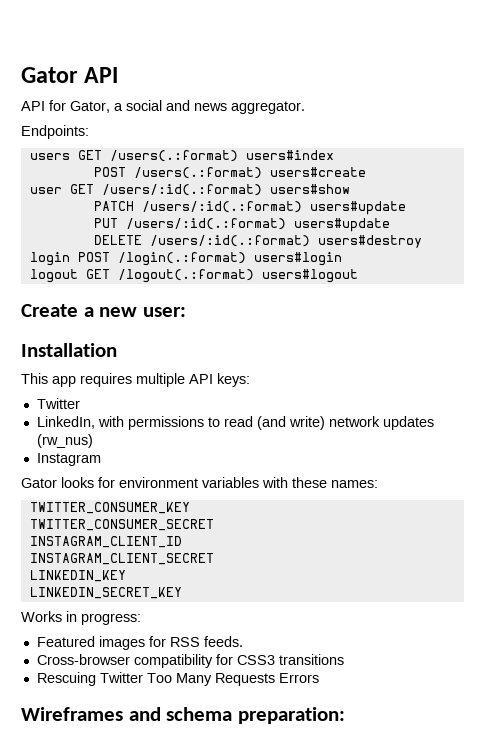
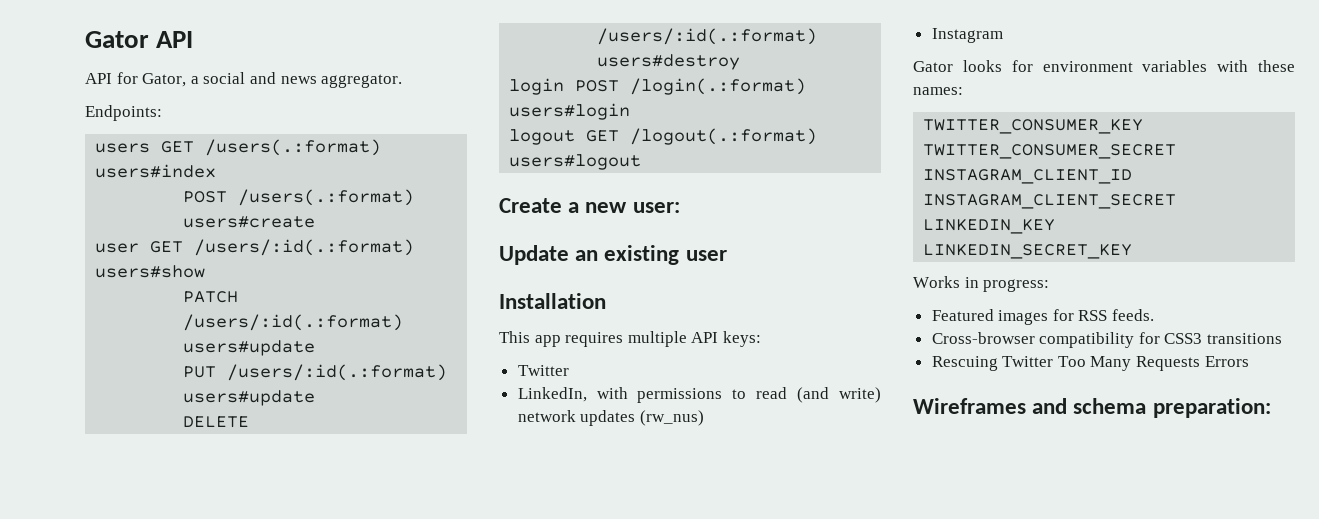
+ Update an existing user

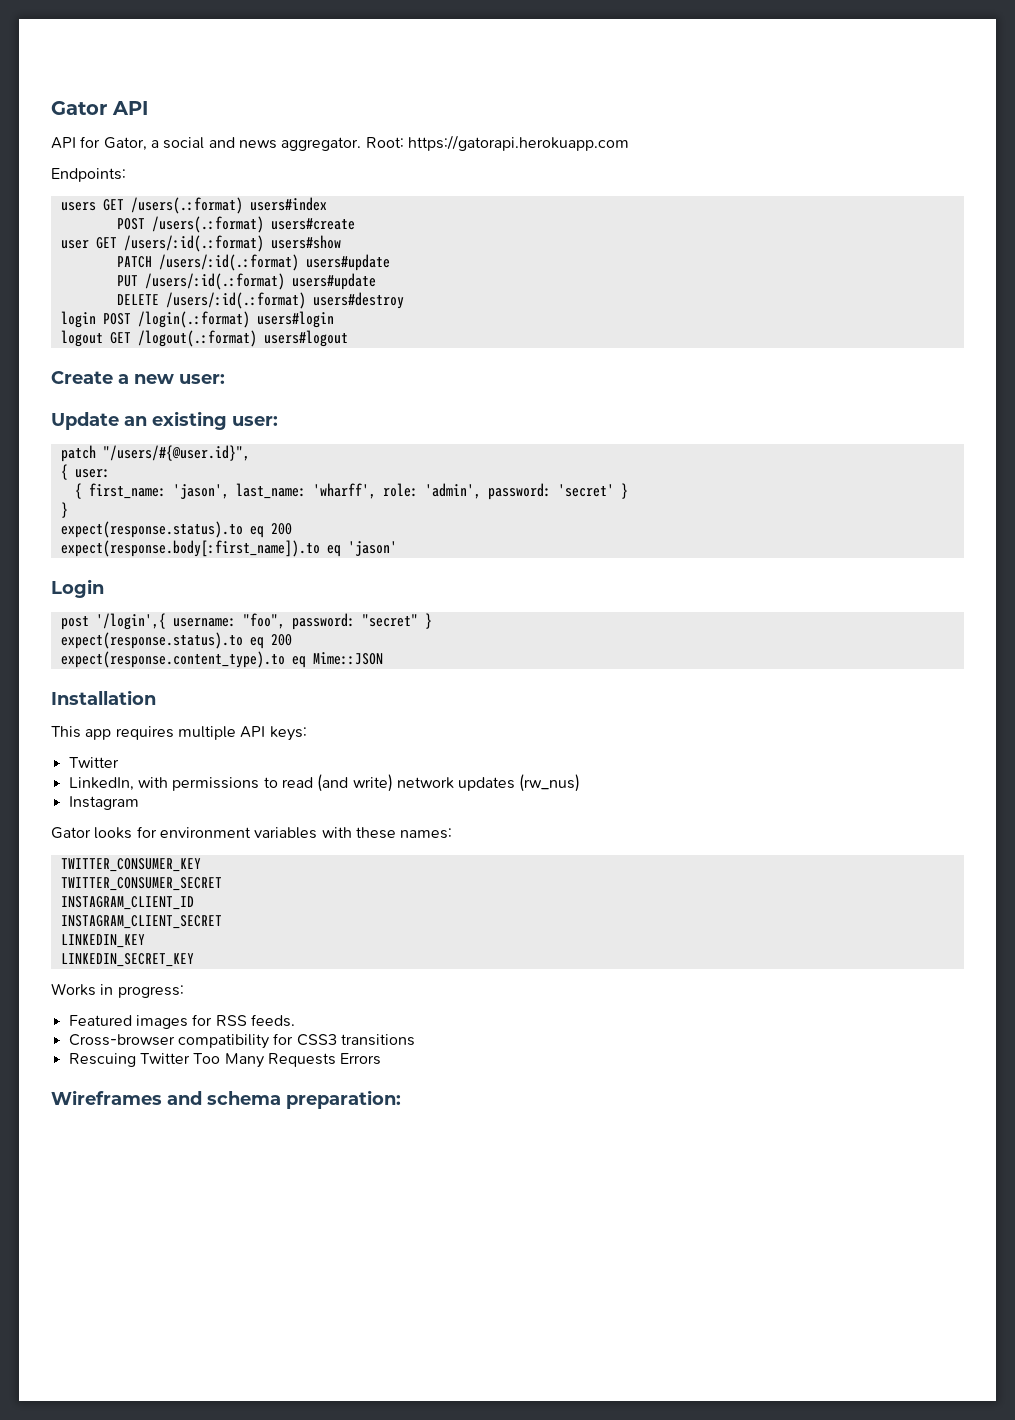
+ Root: https://gatorapi.herokuapp.com
- Update an existing user
+ Update an existing user:
+ patch "/users/#{@user.id}",
+ { user:
+ { first_name: 'jason', last_name: 'wharff', role: 'admin', password: 'secret' }
+ }
+ expect(response.status).to eq 200
+ expect(response.body[:first_name]).to eq 'jason'
+ Login
+ post '/login',{ username: "foo", password: "secret" }
+ expect(response.status).to eq 200
+ expect(response.content_type).to eq Mime::JSON

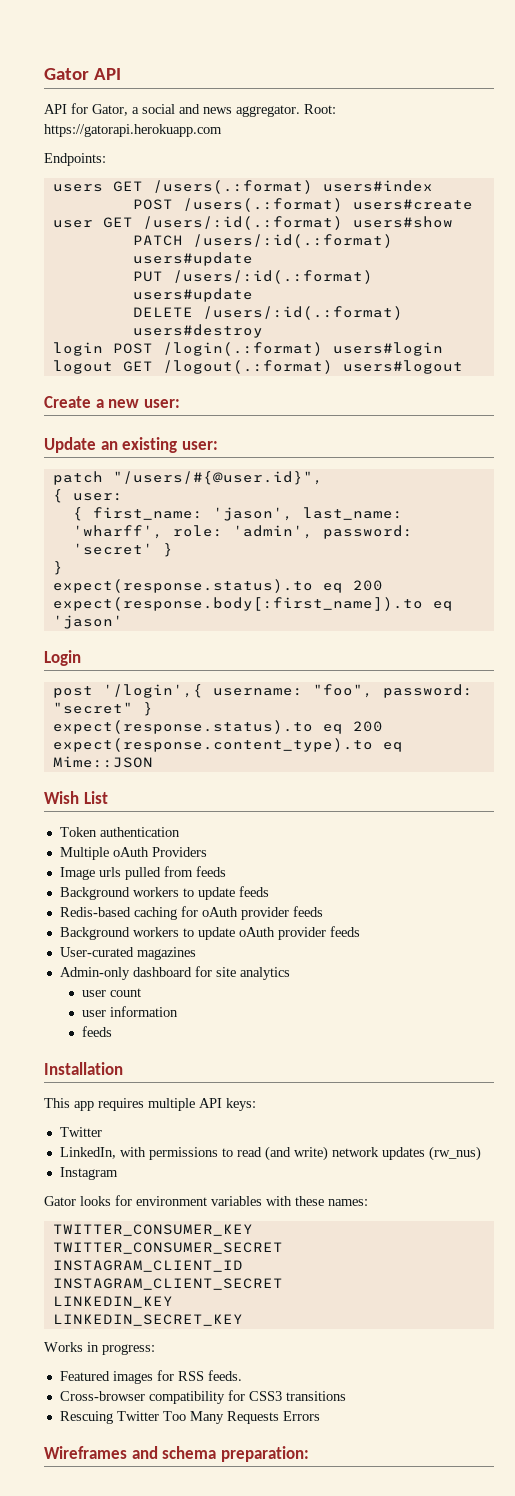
+ Wish List
+ Token authentication
+ Multiple oAuth Providers
+ Image urls pulled from feeds
+ Background workers to update feeds
+ Redis-based caching for oAuth provider feeds
+ Background workers to update oAuth provider feeds
+ User-curated magazines
+ Admin-only dashboard for site analytics
+ user count
+ user information
+ feeds

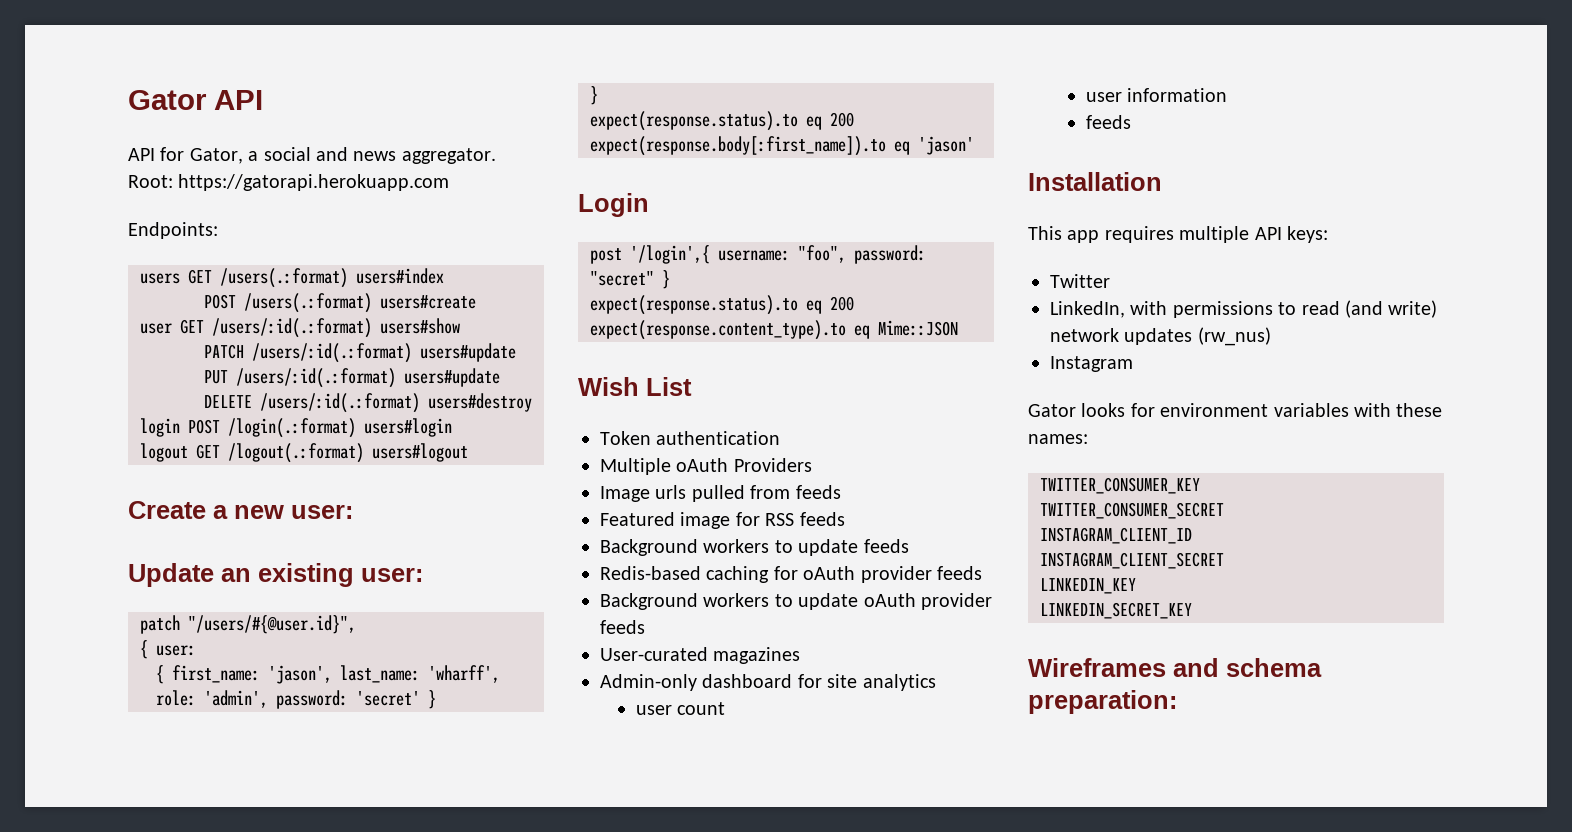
+ Featured image for RSS feeds
- Works in progress:
- Featured images for RSS feeds.
- Cross-browser compatibility for CSS3 transitions
- Rescuing Twitter Too Many Requests Errors

